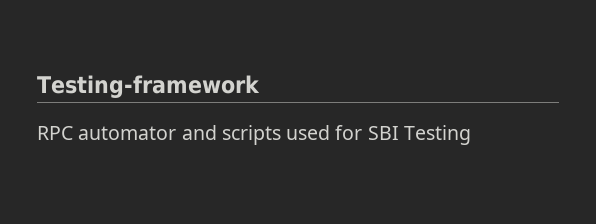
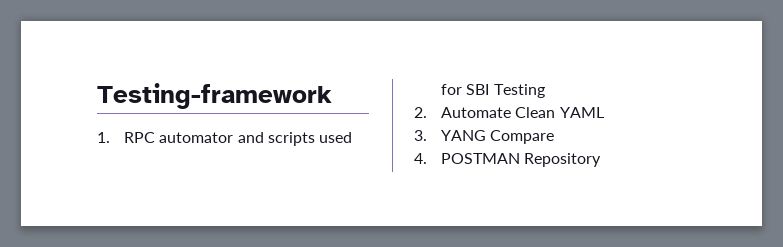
- RPC automator and scripts used for SBI Testing
+ 1. RPC automator and scripts used for SBI Testing
+ 2. Automate Clean YAML
+ 3. YANG Compare
+ 4. POSTMAN Repository

